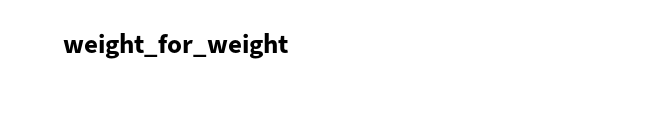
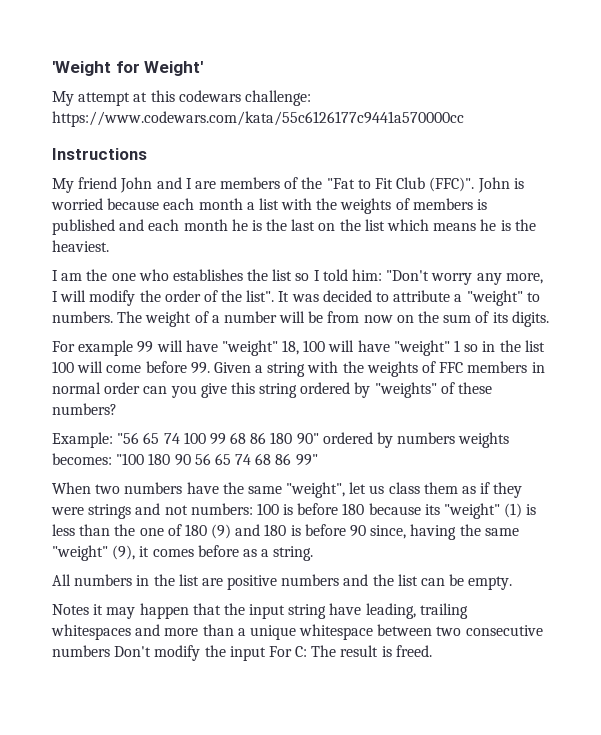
- weight_for_weight
+ 'Weight for Weight'
+ My attempt at this codewars challenge: https://www.codewars.com/kata/55c6126177c9441a570000cc
+ Instructions
+ My friend John and I are members of the "Fat to Fit Club (FFC)". John is worried because each month a list with the weights of members is published and each month he is the last on the list which means he is the heaviest.
+ I am the one who establishes the list so I told him: "Don't worry any more, I will modify the order of the list". It was decided to attribute a "weight" to numbers. The weight of a number will be from now on the sum of its digits.
+ For example 99 will have "weight" 18, 100 will have "weight" 1 so in the list 100 will come before 99. Given a string with the weights of FFC members in normal order can you give this string ordered by "weights" of these numbers?
+ Example: "56 65 74 100 99 68 86 180 90" ordered by numbers weights becomes: "100 180 90 56 65 74 68 86 99"
+ When two numbers have the same "weight", let us class them as if they were strings and not numbers: 100 is before 180 because its "weight" (1) is less than the one of 180 (9) and 180 is before 90 since, having the same "weight" (9), it comes before as a string.
+ All numbers in the list are positive numbers and the list can be empty.
+ Notes it may happen that the input string have leading, trailing whitespaces and more than a unique whitespace between two consecutive numbers Don't modify the input For C: The result is freed.

